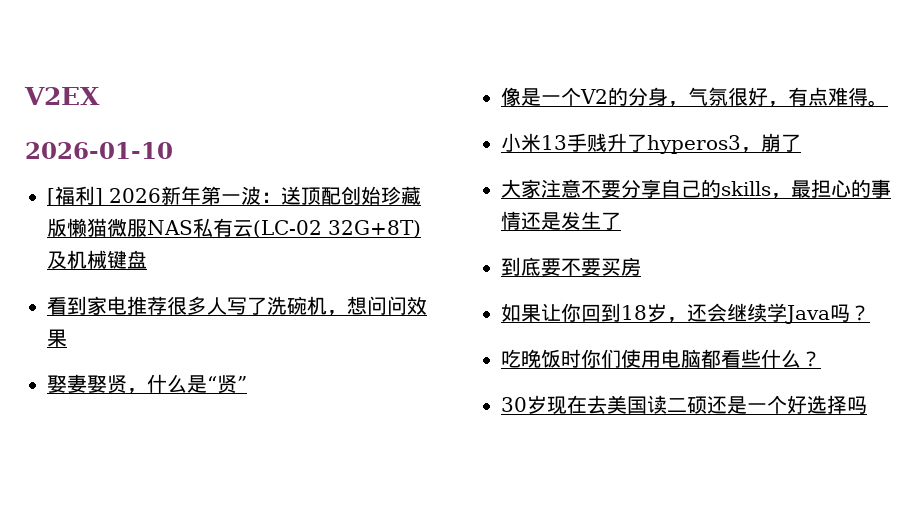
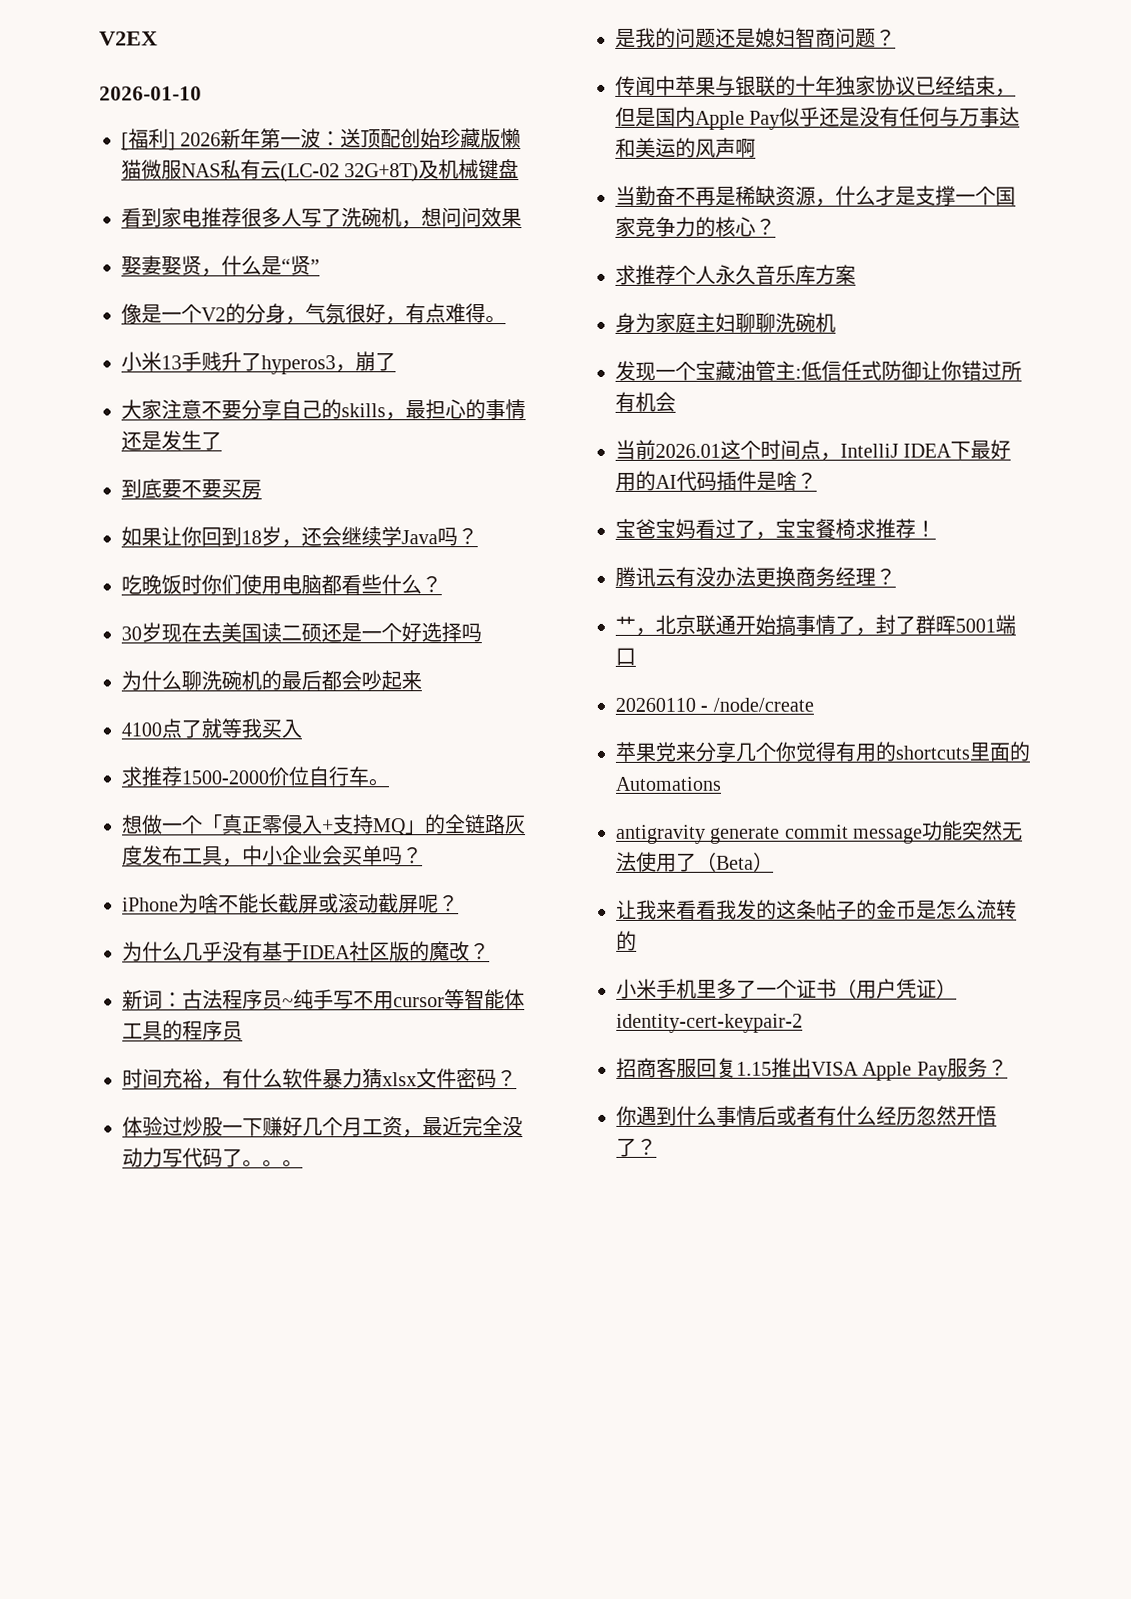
+ 为什么聊洗碗机的最后都会吵起来
+ 4100点了就等我买入
+ 求推荐1500-2000价位自行车。
+ 想做一个「真正零侵入+支持MQ」的全链路灰度发布工具，中小企业会买单吗？
+ iPhone为啥不能长截屏或滚动截屏呢？
+ 为什么几乎没有基于IDEA社区版的魔改？
+ 新词：古法程序员~纯手写不用cursor等智能体工具的程序员
+ 时间充裕，有什么软件暴力猜xlsx文件密码？
+ 体验过炒股一下赚好几个月工资，最近完全没动力写代码了。。。
+ 是我的问题还是媳妇智商问题？
+ 传闻中苹果与银联的十年独家协议已经结束，但是国内Apple Pay似乎还是没有任何与万事达和美运的风声啊
+ 当勤奋不再是稀缺资源，什么才是支撑一个国家竞争力的核心？
+ 求推荐个人永久音乐库方案
+ 身为家庭主妇聊聊洗碗机
+ 发现一个宝藏油管主:低信任式防御让你错过所有机会
+ 当前2026.01这个时间点，IntelliJ IDEA下最好用的AI代码插件是啥？
+ 宝爸宝妈看过了，宝宝餐椅求推荐！
+ 腾讯云有没办法更换商务经理？
+ 艹，北京联通开始搞事情了，封了群晖5001端口
+ 20260110 - /node/create
+ 苹果党来分享几个你觉得有用的shortcuts里面的Automations
+ antigravity generate commit message功能突然无法使用了（Beta）
+ 让我来看看我发的这条帖子的金币是怎么流转的
+ 小米手机里多了一个证书（用户凭证）identity-cert-keypair-2
+ 招商客服回复1.15推出VISA Apple Pay服务？
+ 你遇到什么事情后或者有什么经历忽然开悟了？

